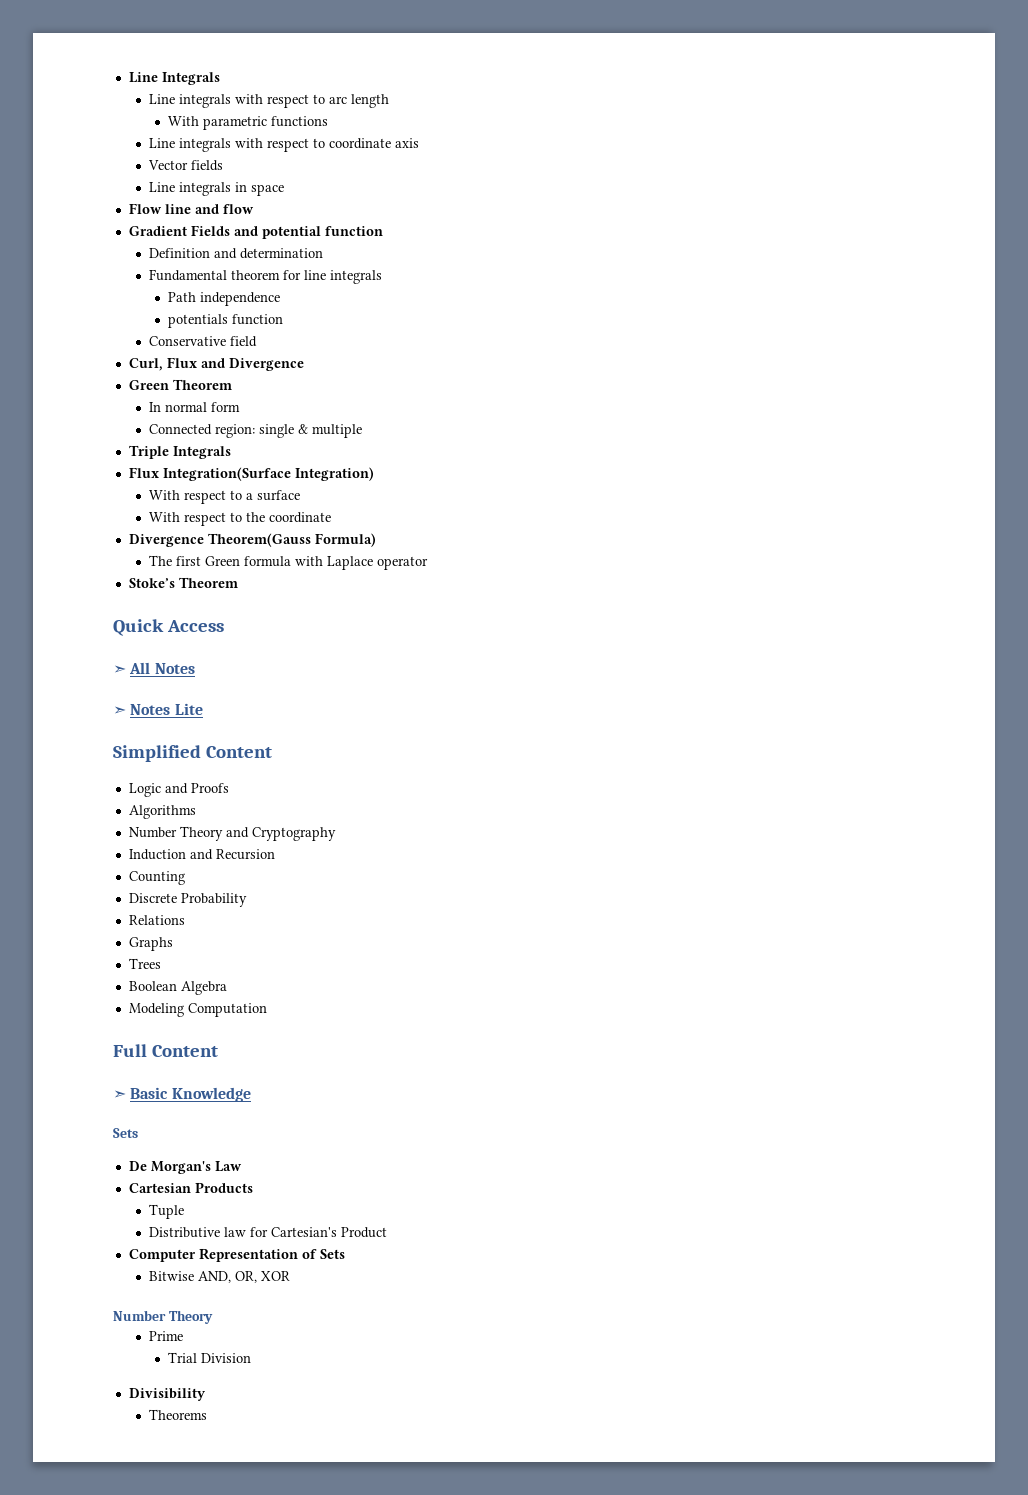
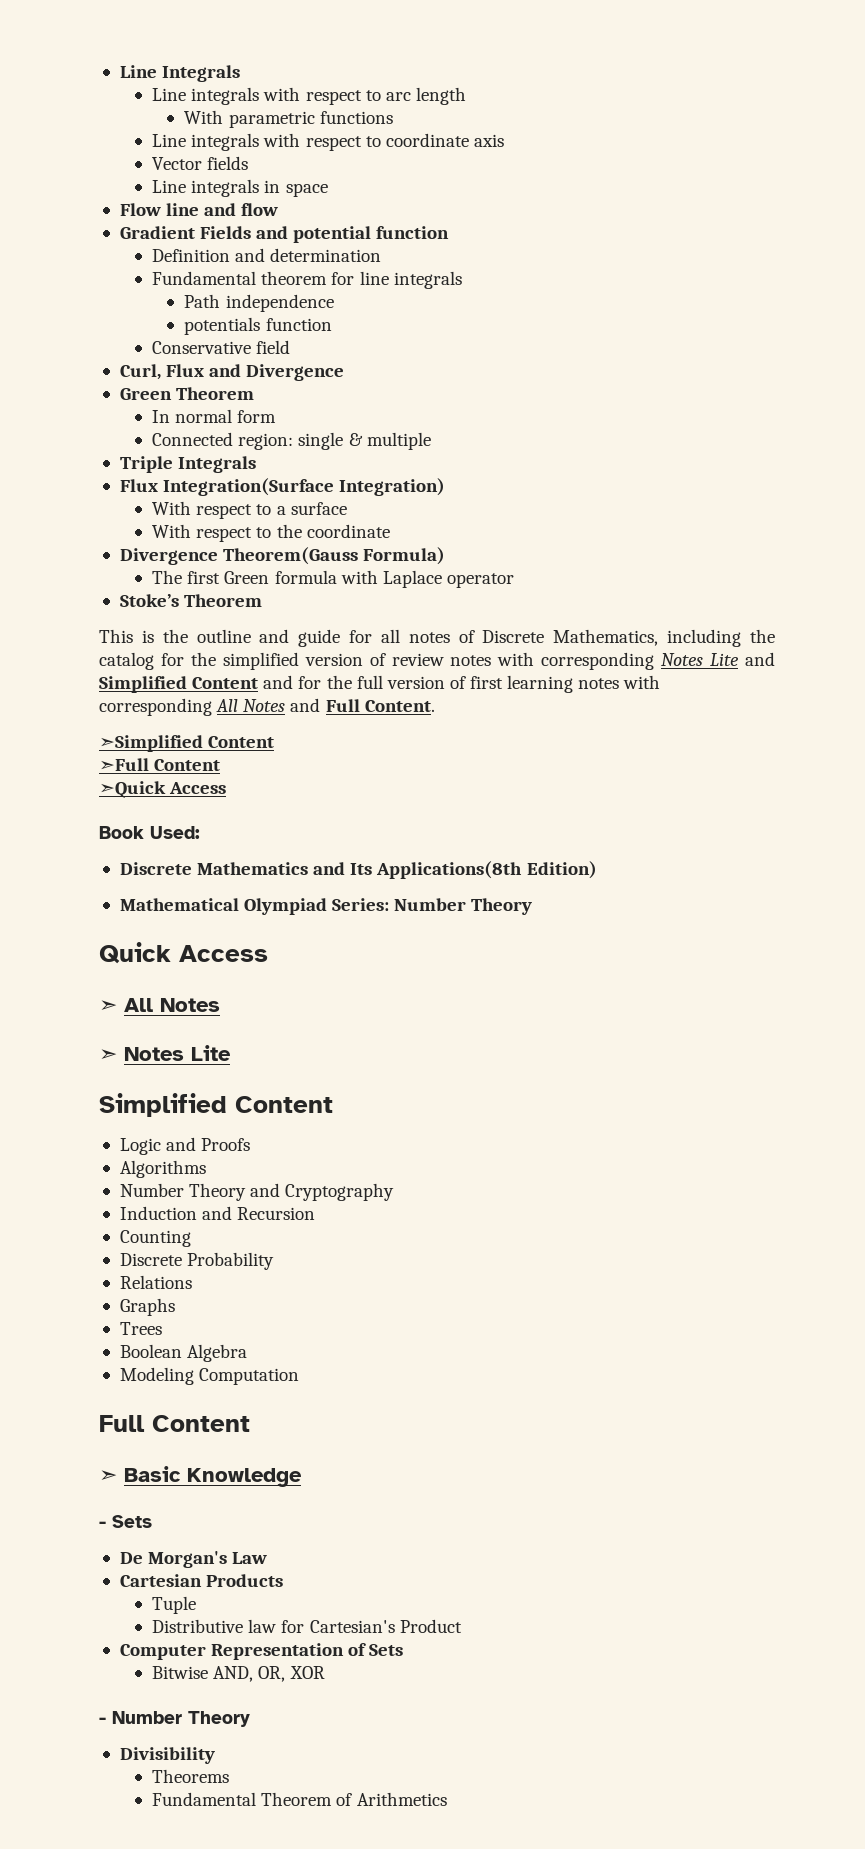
+ This is the outline and guide for all notes of Discrete Mathematics, including the catalog for the simplified version of review notes with corresponding Notes Lite and Simplified Content and for the full version of first learning notes with corresponding All Notes and Full Content.
+ ➣Simplified Content
+ ➣Full Content
+ ➣Quick Access
+ Book Used:
+ Discrete Mathematics and Its Applications(8th Edition)
+ Mathematical Olympiad Series: Number Theory
  ➣ Basic Knowledge
- Sets
+ - Sets
  Bitwise AND, OR, XOR
- Number Theory
- Prime
- Trial Division
+ - Number Theory
+ Fundamental Theorem of Arithmetics

